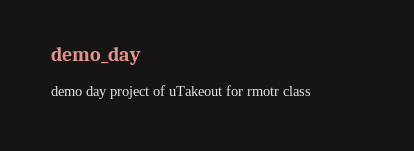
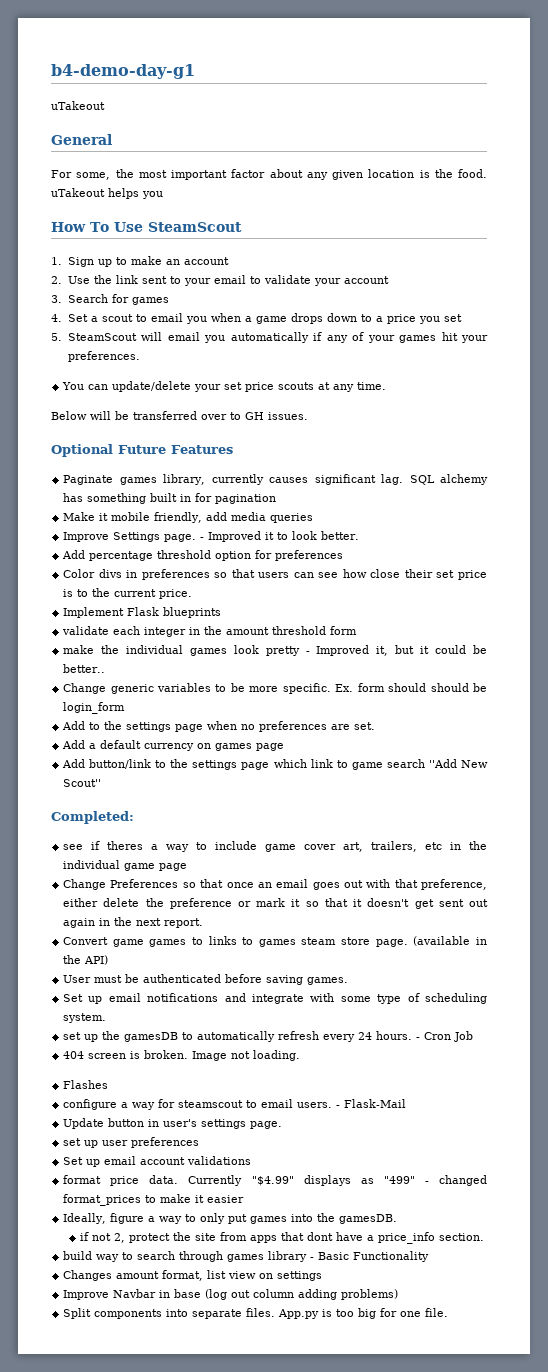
- demo_day
- demo day project of uTakeout for rmotr class
+ b4-demo-day-g1
+ uTakeout
+ General
+ For some, the most important factor about any given location is the food. uTakeout helps you
+ How To Use SteamScout
+ 1. Sign up to make an account
+ 2. Use the link sent to your email to validate your account
+ 3. Search for games
+ 4. Set a scout to email you when a game drops down to a price you set
+ 5. SteamScout will email you automatically if any of your games hit your preferences.
+ You can update/delete your set price scouts at any time.
+ Below will be transferred over to GH issues.
+ Optional Future Features
+ Paginate games library, currently causes significant lag. SQL alchemy has something built in for pagination
+ Make it mobile friendly, add media queries
+ Improve Settings page. - Improved it to look better.
+ Add percentage threshold option for preferences
+ Color divs in preferences so that users can see how close their set price is to the current price.
+ Implement Flask blueprints
+ validate each integer in the amount threshold form
+ make the individual games look pretty - Improved it, but it could be better..
+ Change generic variables to be more specific. Ex. form should should be login_form
+ Add to the settings page when no preferences are set.
+ Add a default currency on games page
+ Add button/link to the settings page which link to game search ''Add New Scout''
+ Completed:
+ see if theres a way to include game cover art, trailers, etc in the individual game page
+ Change Preferences so that once an email goes out with that preference, either delete the preference or mark it so that it doesn't get sent out again in the next report.
+ Convert game games to links to games steam store page. (available in the API)
+ User must be authenticated before saving games.
+ Set up email notifications and integrate with some type of scheduling system.
+ set up the gamesDB to automatically refresh every 24 hours. - Cron Job
+ 404 screen is broken. Image not loading.
+ Flashes
+ configure a way for steamscout to email users. - Flask-Mail
+ Update button in user's settings page.
+ set up user preferences
+ Set up email account validations
+ format price data. Currently "$4.99" displays as "499" - changed format_prices to make it easier
+ Ideally, figure a way to only put games into the gamesDB.
+ if not 2, protect the site from apps that dont have a price_info section.
+ build way to search through games library - Basic Functionality
+ Changes amount format, list view on settings
+ Improve Navbar in base (log out column adding problems)
+ Split components into separate files. App.py is too big for one file.

